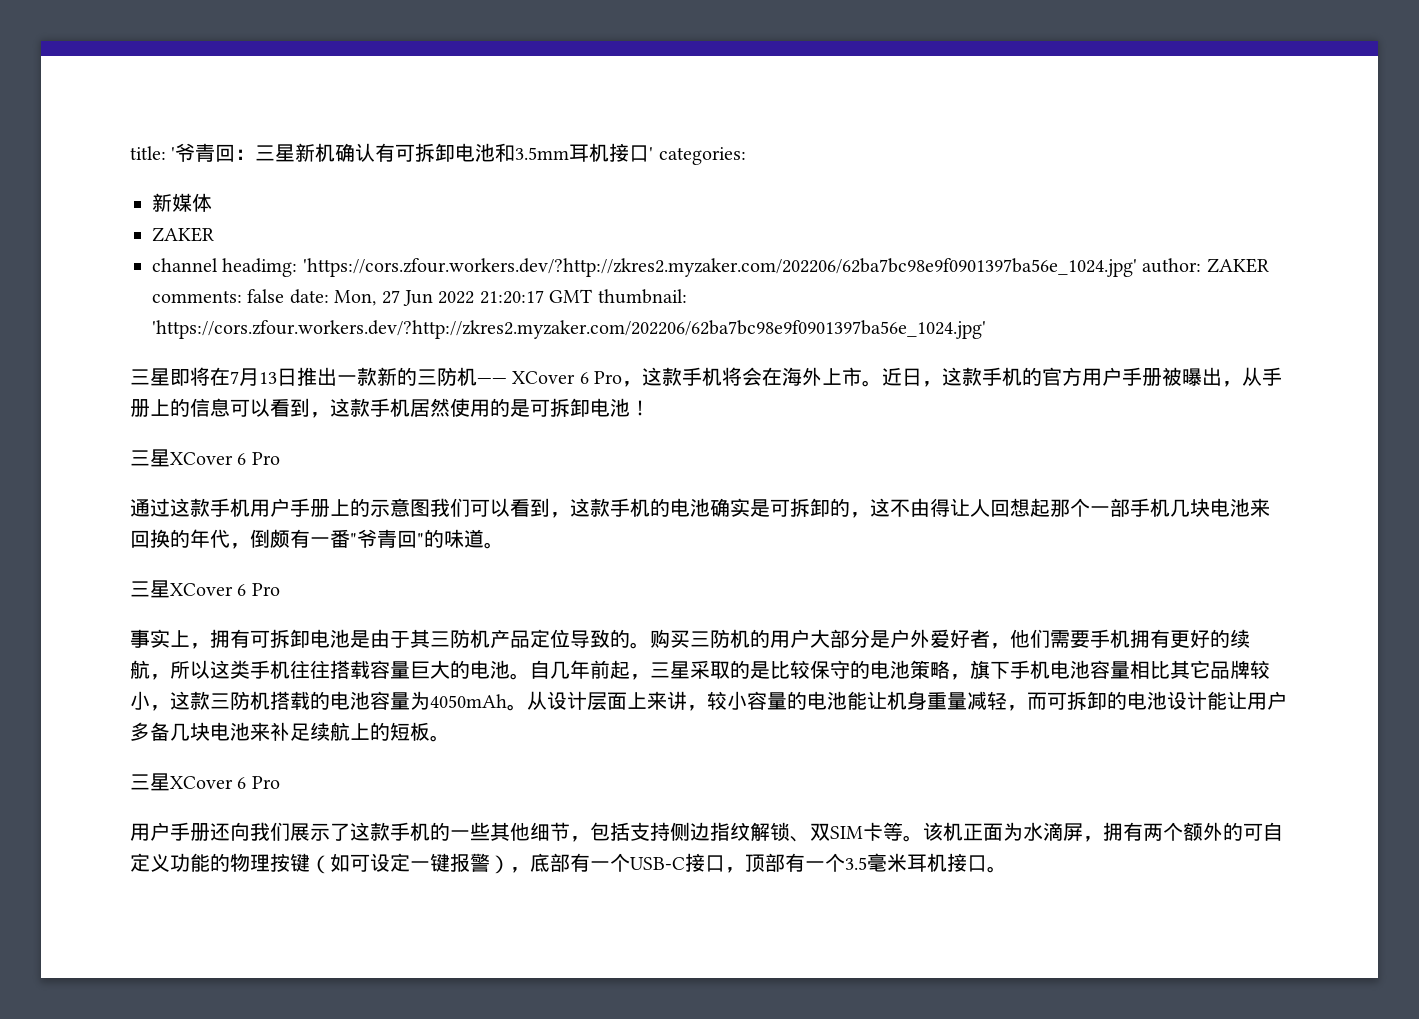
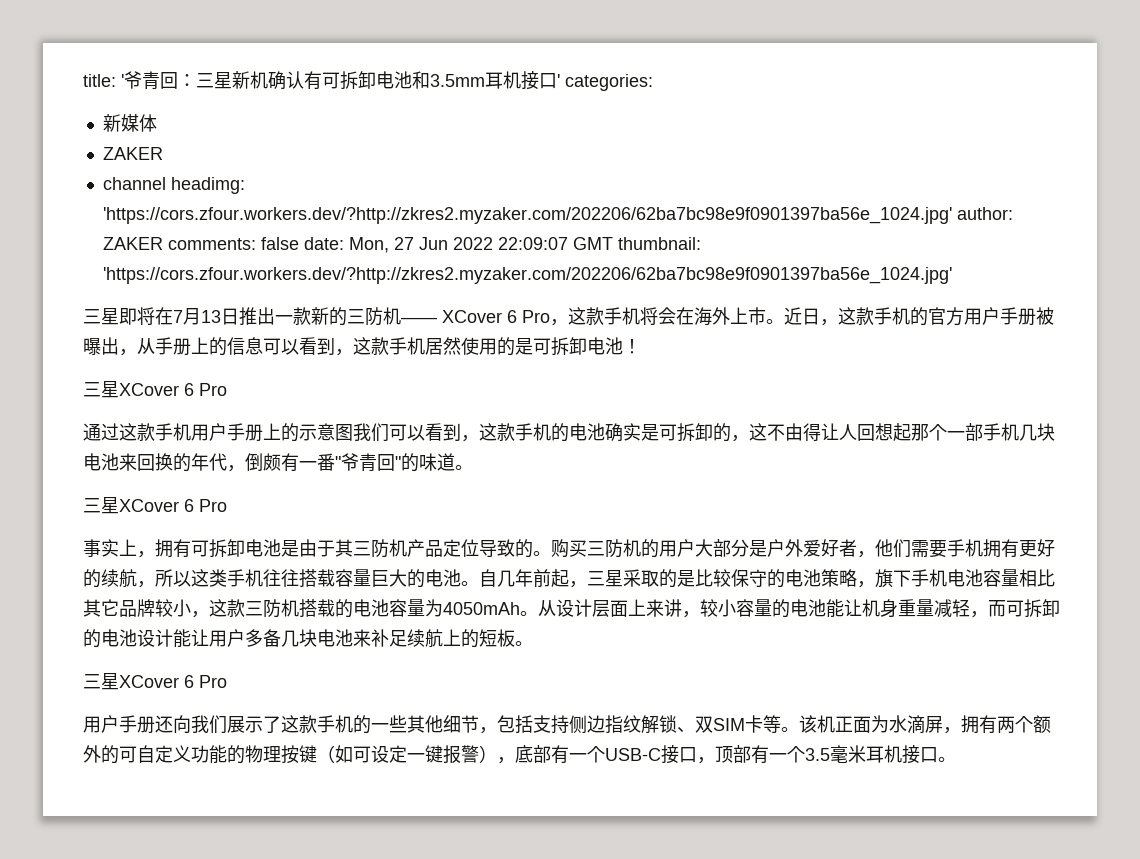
- channel headimg: 'https://cors.zfour.workers.dev/?http://zkres2.myzaker.com/202206/62ba7bc98e9f0901397ba56e_1024.jpg' author: ZAKER comments: false date: Mon, 27 Jun 2022 21:20:17 GMT thumbnail: 'https://cors.zfour.workers.dev/?http://zkres2.myzaker.com/202206/62ba7bc98e9f0901397ba56e_1024.jpg'
+ channel headimg: 'https://cors.zfour.workers.dev/?http://zkres2.myzaker.com/202206/62ba7bc98e9f0901397ba56e_1024.jpg' author: ZAKER comments: false date: Mon, 27 Jun 2022 22:09:07 GMT thumbnail: 'https://cors.zfour.workers.dev/?http://zkres2.myzaker.com/202206/62ba7bc98e9f0901397ba56e_1024.jpg'

